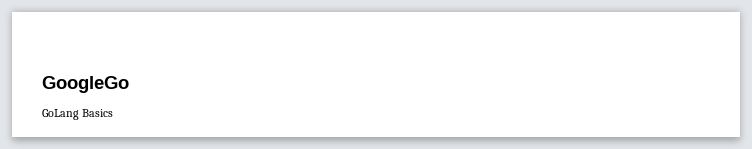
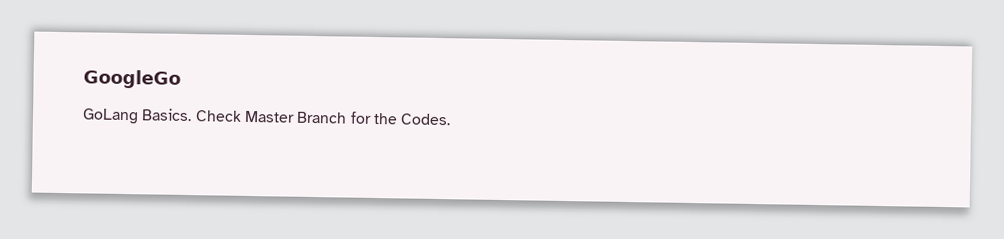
- GoLang Basics
+ GoLang Basics. Check Master Branch for the Codes.

